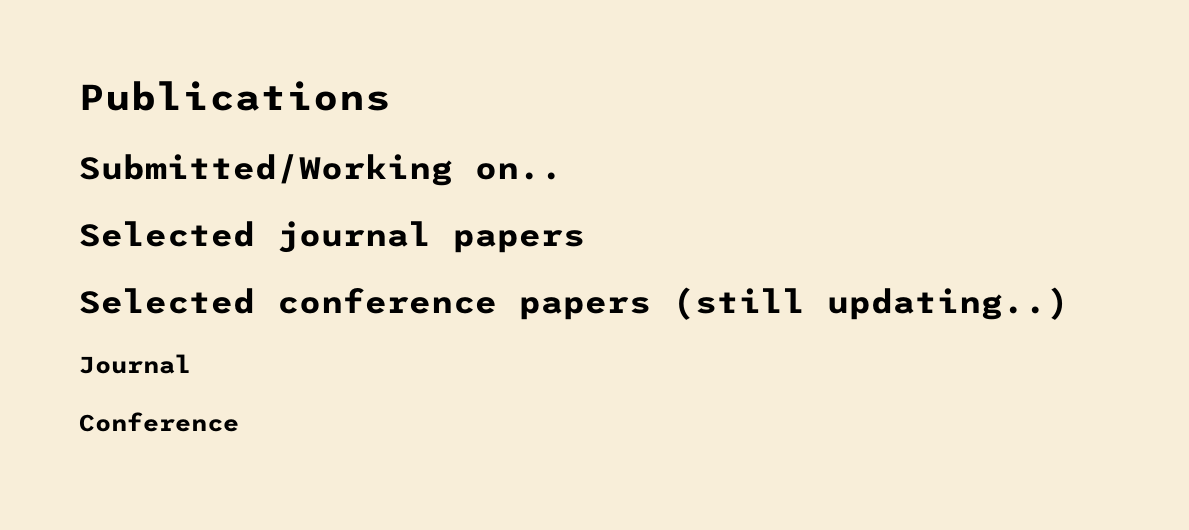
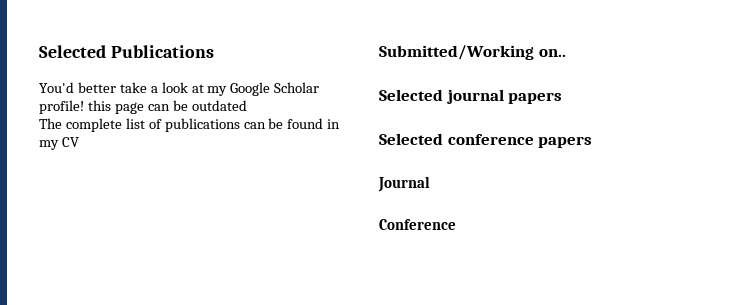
- Publications
+ Selected Publications
+ You'd better take a look at my Google Scholar profile! this page can be outdated
+ The complete list of publications can be found in my CV
- Selected conference papers (still updating..)
+ Selected conference papers

